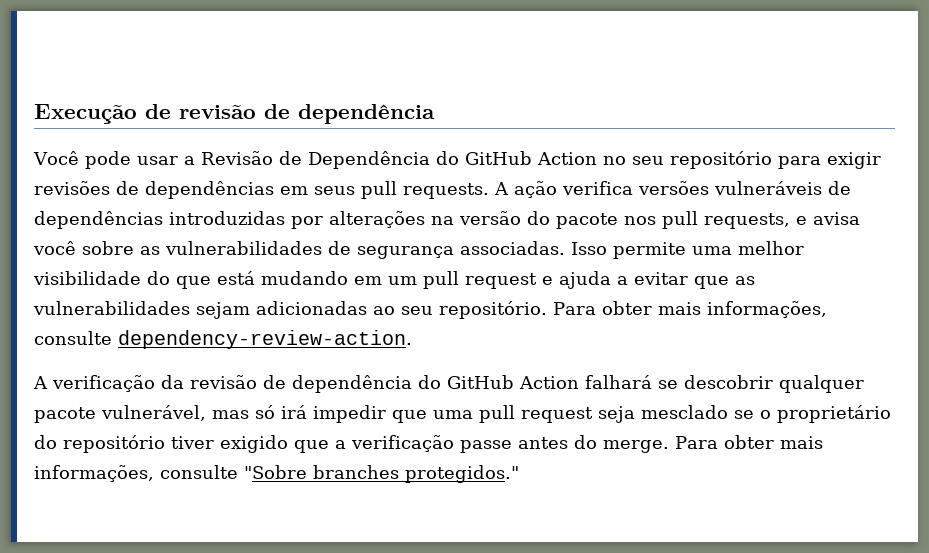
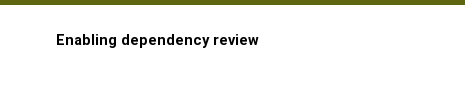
- Execução de revisão de dependência
- Você pode usar a Revisão de Dependência do GitHub Action no seu repositório para exigir revisões de dependências em seus pull requests. A ação verifica versões vulneráveis de dependências introduzidas por alterações na versão do pacote nos pull requests, e avisa você sobre as vulnerabilidades de segurança associadas. Isso permite uma melhor visibilidade do que está mudando em um pull request e ajuda a evitar que as vulnerabilidades sejam adicionadas ao seu repositório. Para obter mais informações, consulte dependency-review-action.
- A verificação da revisão de dependência do GitHub Action falhará se descobrir qualquer pacote vulnerável, mas só irá impedir que uma pull request seja mesclado se o proprietário do repositório tiver exigido que a verificação passe antes do merge. Para obter mais informações, consulte "Sobre branches protegidos."
+ Enabling dependency review

